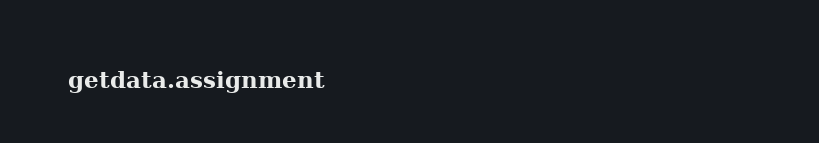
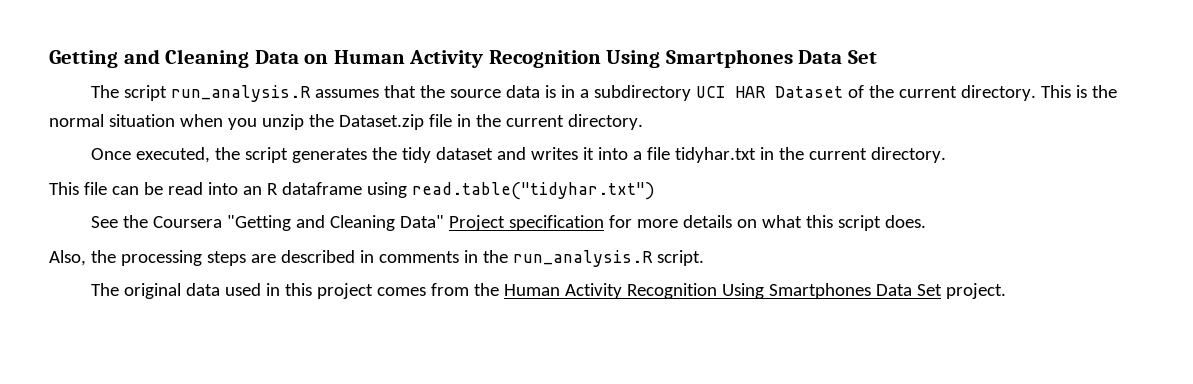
- getdata.assignment
+ Getting and Cleaning Data on Human Activity Recognition Using Smartphones Data Set
+ The script run_analysis.R assumes that the source data is in a subdirectory UCI HAR Dataset of the current directory. This is the normal situation when you unzip the Dataset.zip file in the current directory.
+ Once executed, the script generates the tidy dataset and writes it into a file tidyhar.txt in the current directory.
+ This file can be read into an R dataframe using read.table("tidyhar.txt")
+ See the Coursera "Getting and Cleaning Data" Project specification for more details on what this script does.
+ Also, the processing steps are described in comments in the run_analysis.R script.
+ The original data used in this project comes from the Human Activity Recognition Using Smartphones Data Set project.

